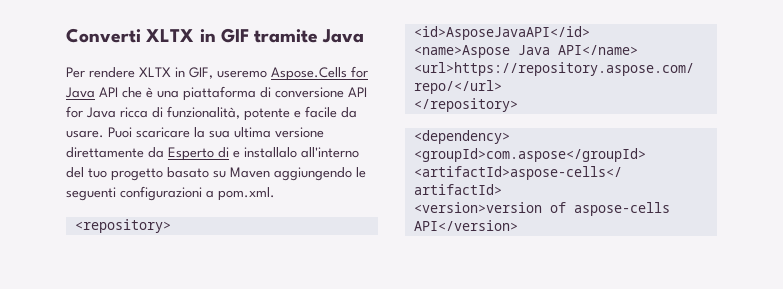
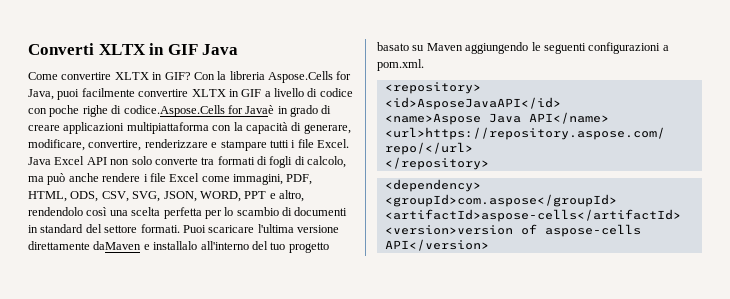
- Converti XLTX in GIF tramite Java
+ Converti XLTX in GIF Java
- Per rendere XLTX in GIF, useremo Aspose.Cells for Java API che è una piattaforma di conversione API for Java ricca di funzionalità, potente e facile da usare. Puoi scaricare la sua ultima versione direttamente da Esperto di e installalo all'interno del tuo progetto basato su Maven aggiungendo le seguenti configurazioni a pom.xml.
+ Come convertire XLTX in GIF? Con la libreria Aspose.Cells for Java, puoi facilmente convertire XLTX in GIF a livello di codice con poche righe di codice.Aspose.Cells for Javaè in grado di creare applicazioni multipiattaforma con la capacità di generare, modificare, convertire, renderizzare e stampare tutti i file Excel. Java Excel API non solo converte tra formati di fogli di calcolo, ma può anche rendere i file Excel come immagini, PDF, HTML, ODS, CSV, SVG, JSON, WORD, PPT e altro, rendendolo così una scelta perfetta per lo scambio di documenti in standard del settore formati. Puoi scaricare l'ultima versione direttamente daMaven e installalo all'interno del tuo progetto basato su Maven aggiungendo le seguenti configurazioni a pom.xml.

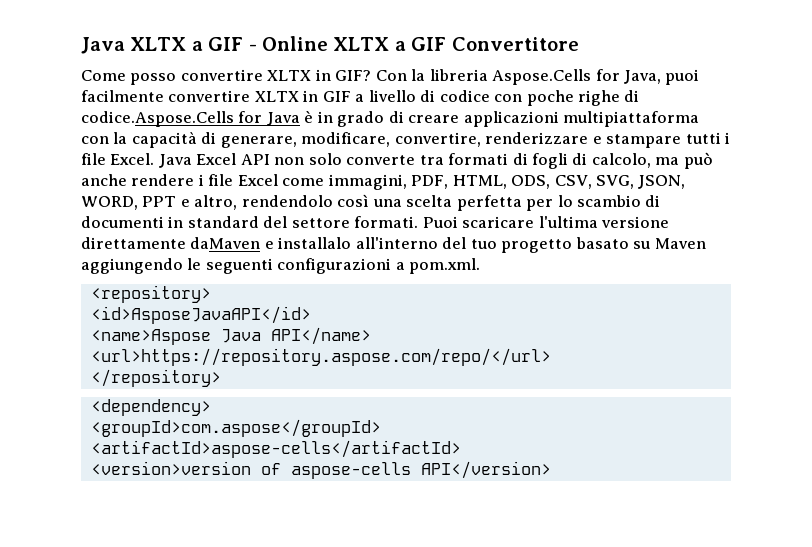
- Converti XLTX in GIF Java
+ Java XLTX a GIF - Online XLTX a GIF Convertitore
- Come convertire XLTX in GIF?
+ Come posso convertire XLTX in GIF?
- Con la libreria Aspose.Cells for Java, puoi facilmente convertire XLTX in GIF a livello di codice con poche righe di codice.Aspose.Cells for Javaè in grado di creare applicazioni multipiattaforma con la capacità di generare, modificare, convertire, renderizzare e stampare tutti i file Excel.
+ Con la libreria Aspose.Cells for Java, puoi facilmente convertire XLTX in GIF a livello di codice con poche righe di codice.Aspose.Cells for Java è in grado di creare applicazioni multipiattaforma con la capacità di generare, modificare, convertire, renderizzare e stampare tutti i file Excel.

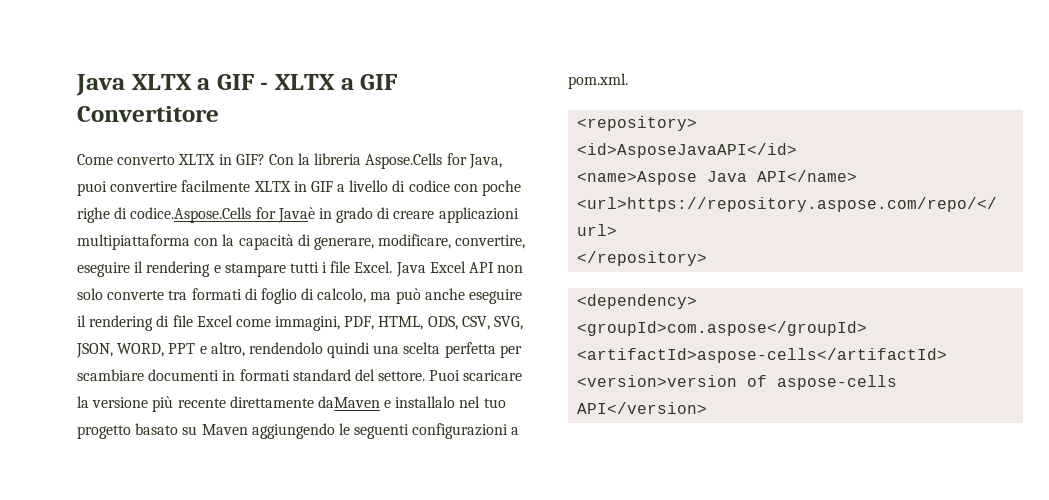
- Java XLTX a GIF - Online XLTX a GIF Convertitore
+ Java XLTX a GIF - XLTX a GIF Convertitore
- Come posso convertire XLTX in GIF?
+ Come converto XLTX in GIF?
- Con la libreria Aspose.Cells for Java, puoi facilmente convertire XLTX in GIF a livello di codice con poche righe di codice.Aspose.Cells for Java è in grado di creare applicazioni multipiattaforma con la capacità di generare, modificare, convertire, renderizzare e stampare tutti i file Excel.
+ Con la libreria Aspose.Cells for Java, puoi convertire facilmente XLTX in GIF a livello di codice con poche righe di codice.Aspose.Cells for Javaè in grado di creare applicazioni multipiattaforma con la capacità di generare, modificare, convertire, eseguire il rendering e stampare tutti i file Excel.
- Java Excel API non solo converte tra formati di fogli di calcolo, ma può anche rendere i file Excel come immagini, PDF, HTML, ODS, CSV, SVG, JSON, WORD, PPT e altro, rendendolo così una scelta perfetta per lo scambio di documenti in standard del settore formati. Puoi scaricare l'ultima versione direttamente daMaven e installalo all'interno del tuo progetto basato su Maven aggiungendo le seguenti configurazioni a pom.xml.
+ Java Excel API non solo converte tra formati di foglio di calcolo, ma può anche eseguire il rendering di file Excel come immagini, PDF, HTML, ODS, CSV, SVG, JSON, WORD, PPT e altro, rendendolo quindi una scelta perfetta per scambiare documenti in formati standard del settore. Puoi scaricare la versione più recente direttamente daMaven e installalo nel tuo progetto basato su Maven aggiungendo le seguenti configurazioni a pom.xml.

